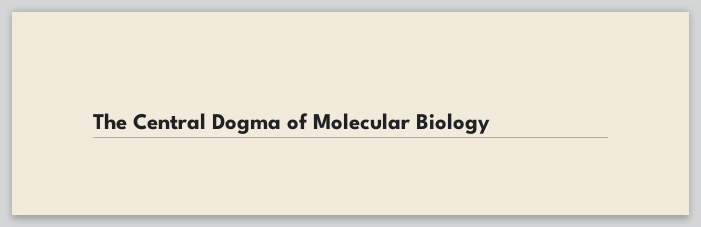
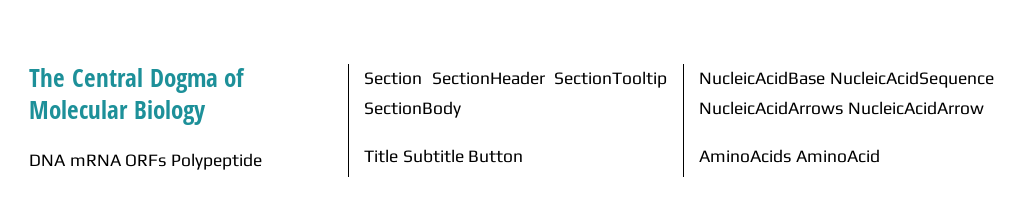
+ DNA mRNA ORFs Polypeptide
+ Section SectionHeader SectionTooltip SectionBody
+ Title Subtitle Button
+ NucleicAcidBase NucleicAcidSequence NucleicAcidArrows NucleicAcidArrow
+ AminoAcids AminoAcid

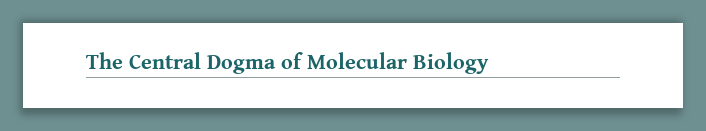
- DNA mRNA ORFs Polypeptide
- Section SectionHeader SectionTooltip SectionBody
- Title Subtitle Button
- NucleicAcidBase NucleicAcidSequence NucleicAcidArrows NucleicAcidArrow
- AminoAcids AminoAcid

